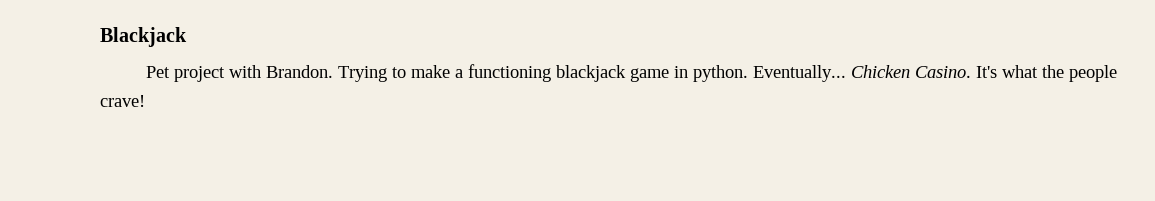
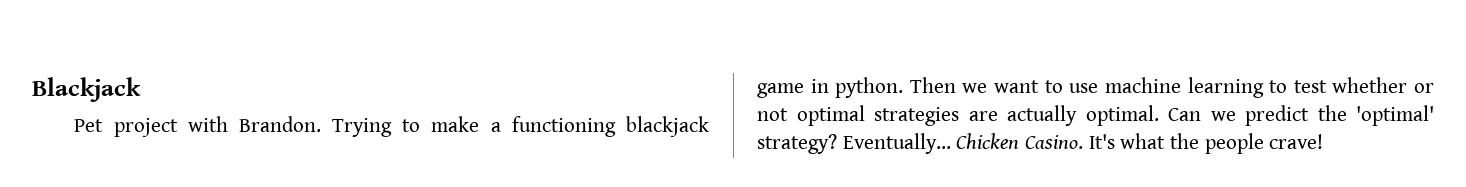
+ Then we want to use machine learning to test whether or not optimal strategies are actually optimal. Can we predict the 'optimal' strategy?

